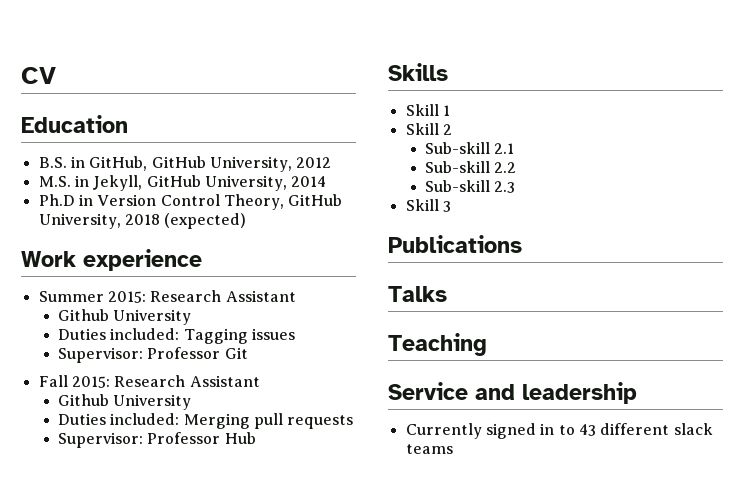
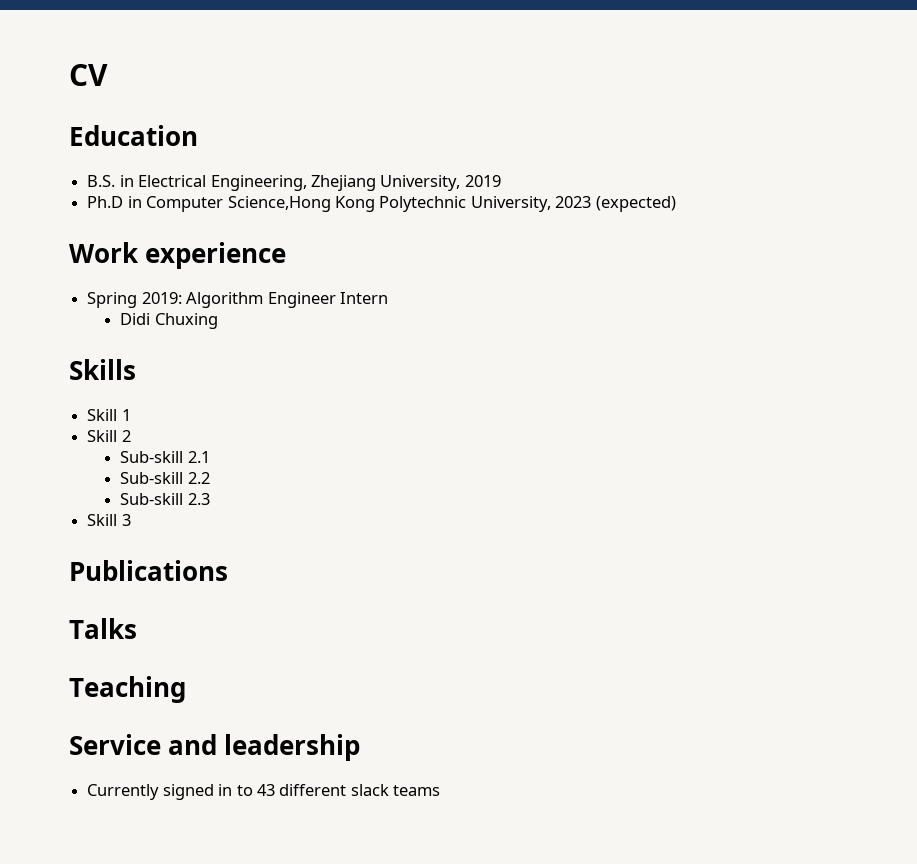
- B.S. in GitHub, GitHub University, 2012
- M.S. in Jekyll, GitHub University, 2014
- Ph.D in Version Control Theory, GitHub University, 2018 (expected)
+ B.S. in Electrical Engineering, Zhejiang University, 2019
+ Ph.D in Computer Science,Hong Kong Polytechnic University, 2023 (expected)
  Work experience
- Summer 2015: Research Assistant
- Github University
- Duties included: Tagging issues
- Supervisor: Professor Git
- Fall 2015: Research Assistant
- Github University
- Duties included: Merging pull requests
- Supervisor: Professor Hub
+ Spring 2019: Algorithm Engineer Intern
+ Didi Chuxing

